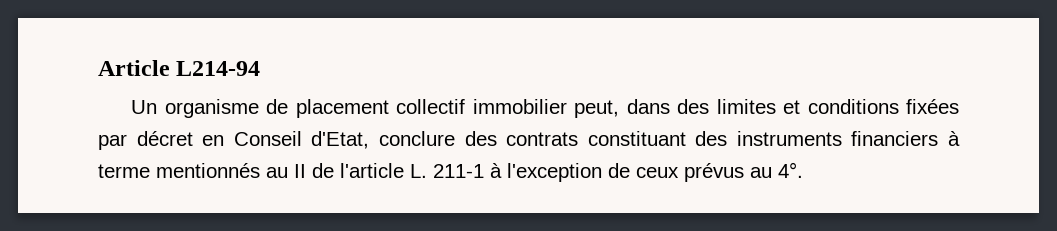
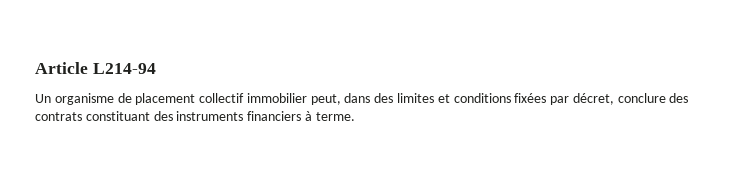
- Un organisme de placement collectif immobilier peut, dans des limites et conditions fixées par décret en Conseil d'Etat, conclure des contrats constituant des instruments financiers à terme mentionnés au II de l'article L. 211-1 à l'exception de ceux prévus au 4°.
+ Un organisme de placement collectif immobilier peut, dans des limites et conditions fixées par décret, conclure des contrats constituant des instruments financiers à terme.

